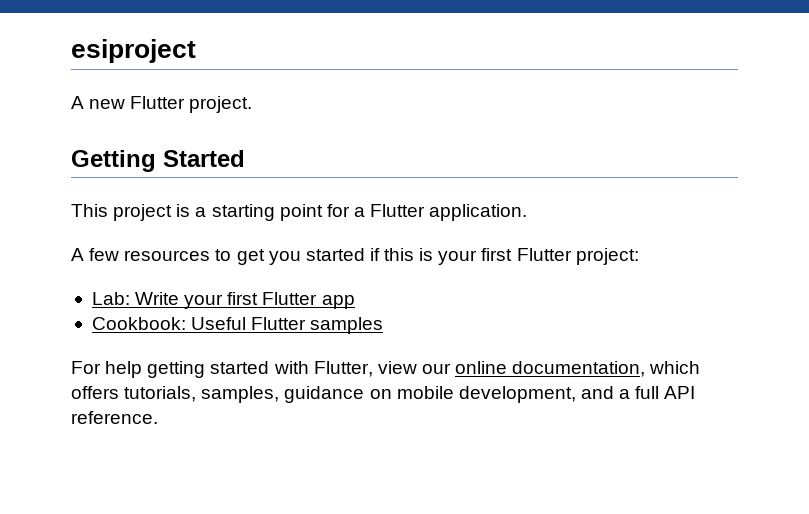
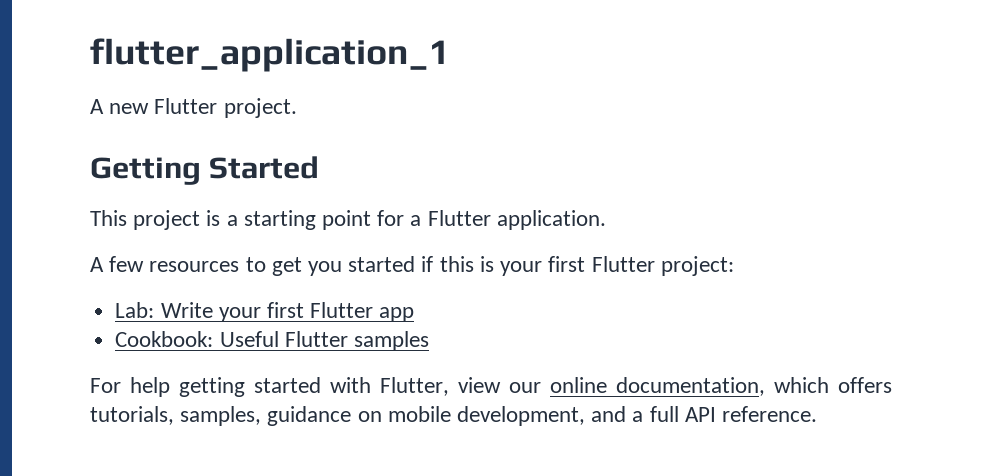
- esiproject
+ flutter_application_1

